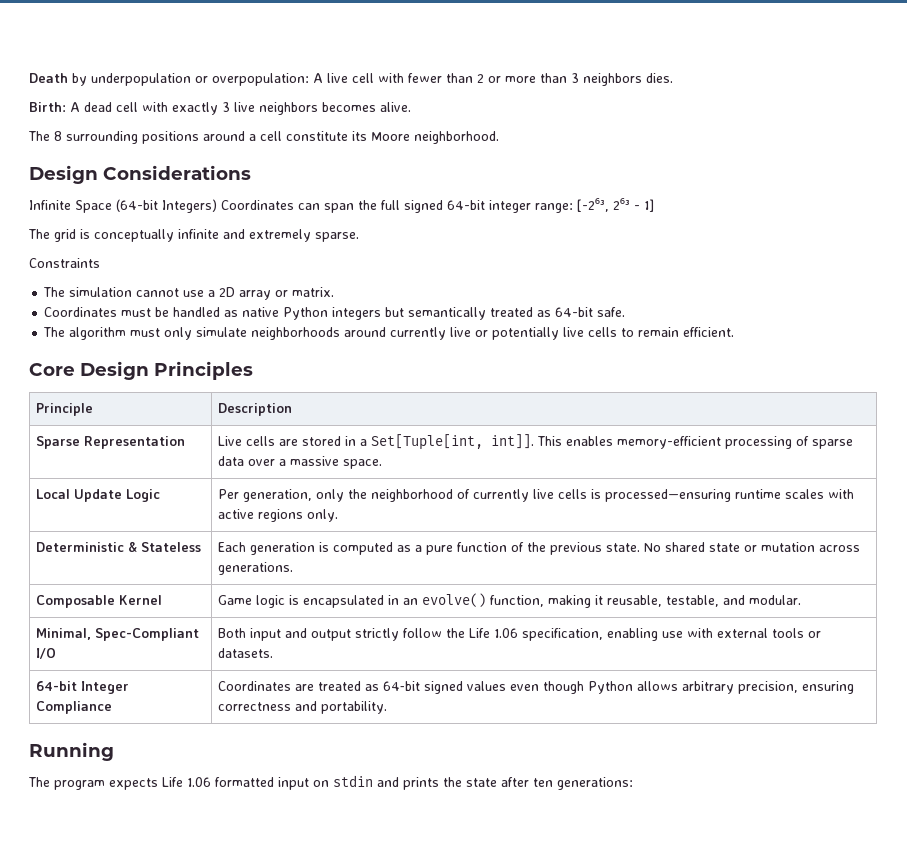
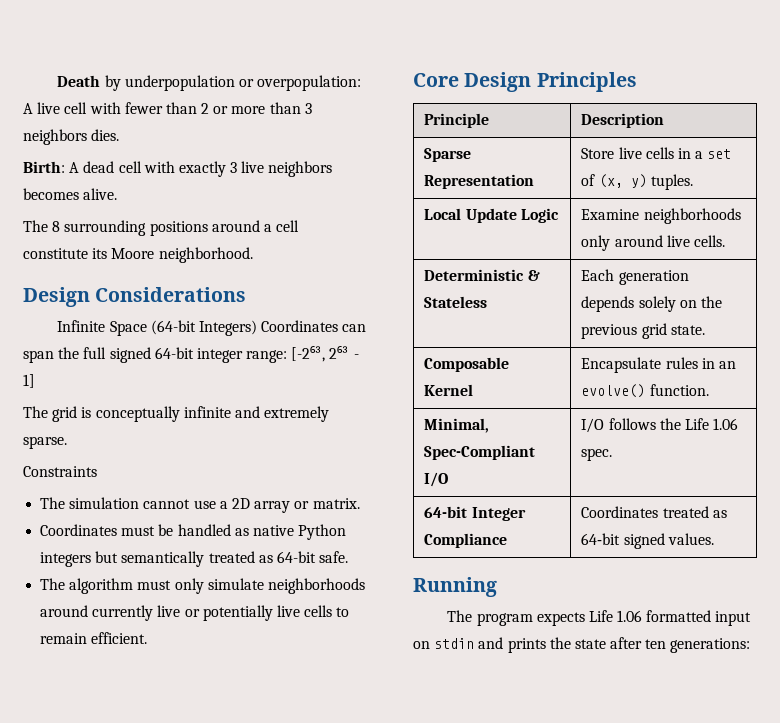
- Sparse Representation | Live cells are stored in a Set[Tuple[int, int]]. This enables memory-efficient processing of sparse data over a massive space.
- Local Update Logic | Per generation, only the neighborhood of currently live cells is processed—ensuring runtime scales with active regions only.
+ Sparse Representation | Store live cells in a set of (x, y) tuples.
+ Local Update Logic | Examine neighborhoods only around live cells.
- Deterministic & Stateless | Each generation is computed as a pure function of the previous state. No shared state or mutation across generations.
- Composable Kernel | Game logic is encapsulated in an evolve() function, making it reusable, testable, and modular.
- Minimal, Spec-Compliant I/O | Both input and output strictly follow the Life 1.06 specification, enabling use with external tools or datasets.
+ Deterministic & Stateless | Each generation depends solely on the previous grid state.
+ Composable Kernel | Encapsulate rules in an evolve() function.
+ Minimal, Spec-Compliant I/O | I/O follows the Life 1.06 spec.
- 64-bit Integer Compliance | Coordinates are treated as 64‑bit signed values even though Python allows arbitrary precision, ensuring correctness and portability.
+ 64-bit Integer Compliance | Coordinates treated as 64‑bit signed values.

